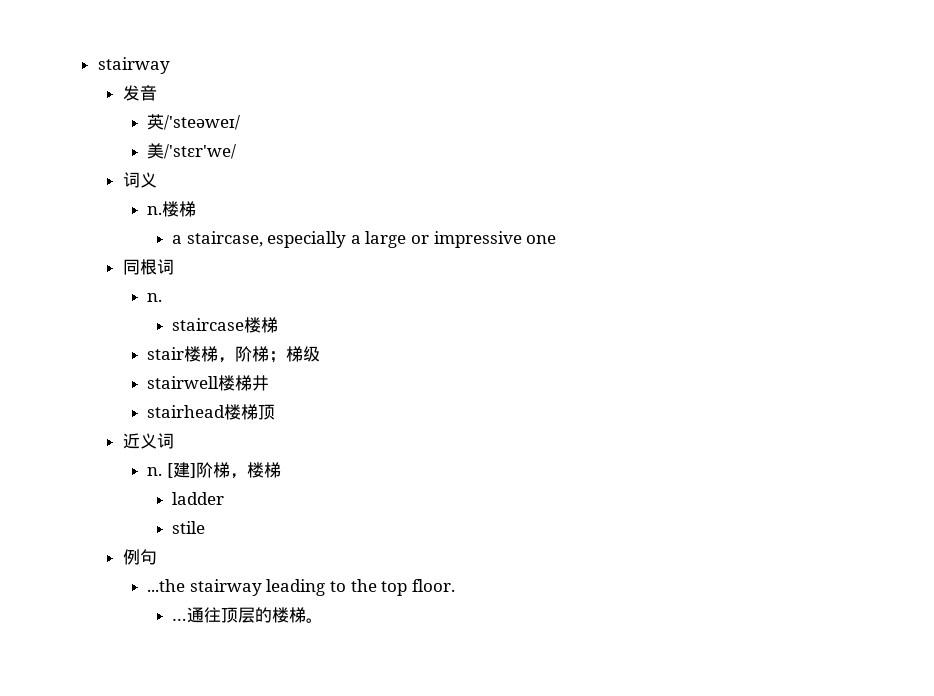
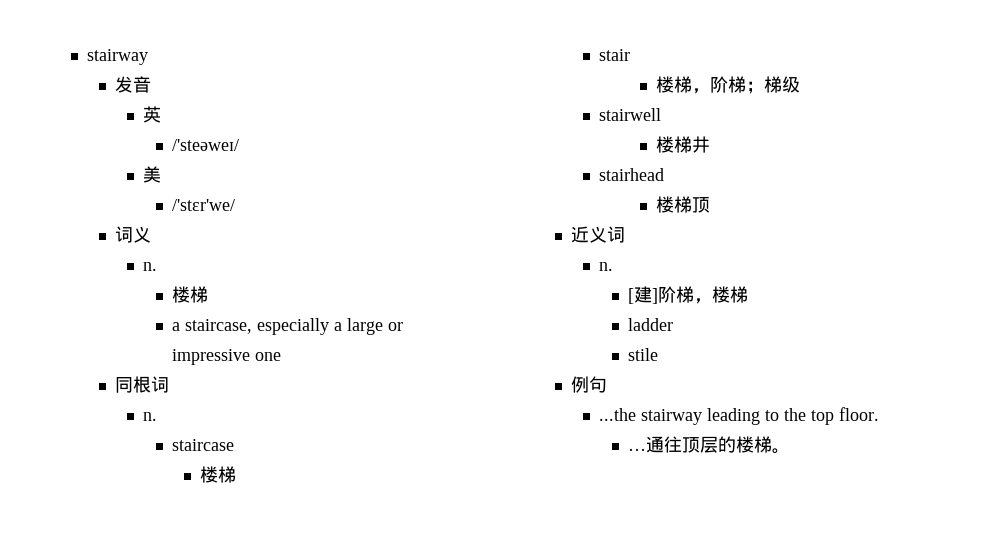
- 英/'steəweɪ/
+ 英
+ /'steəweɪ/
- 美/'stɛr'we/
+ 美
+ /'stɛr'we/
  词义
- n.楼梯
+ n.
+ 楼梯
- staircase楼梯
+ staircase
+ 楼梯
- stair楼梯，阶梯；梯级
+ stair
+ 楼梯，阶梯；梯级
- stairwell楼梯井
+ stairwell
+ 楼梯井
- stairhead楼梯顶
+ stairhead
+ 楼梯顶
  近义词
- n. [建]阶梯，楼梯
+ n.
+ [建]阶梯，楼梯

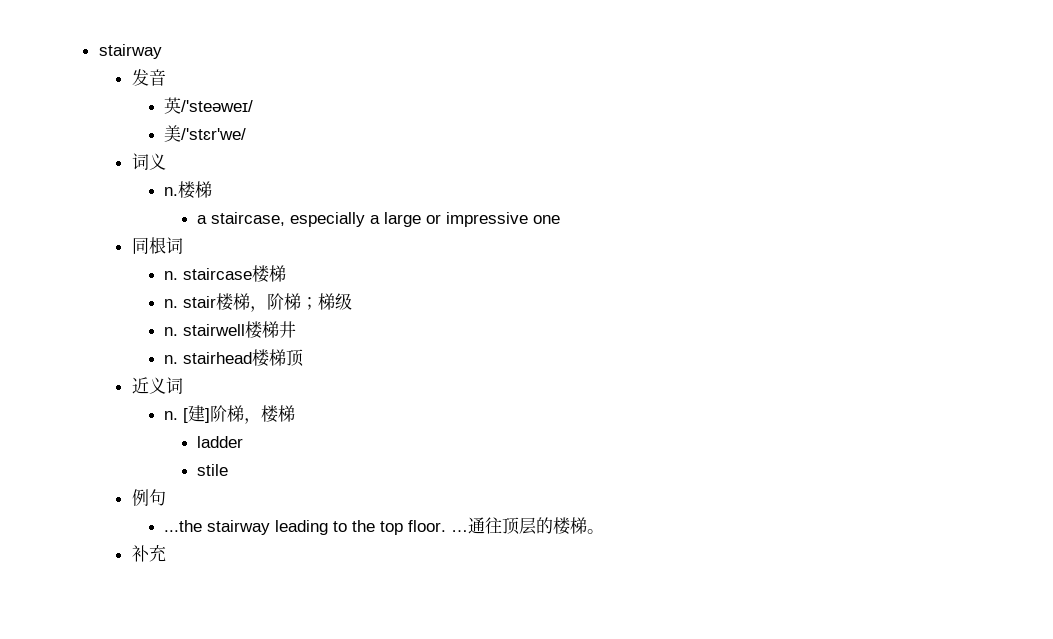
- 英
- /'steəweɪ/
+ 英/'steəweɪ/
- 美
- /'stɛr'we/
+ 美/'stɛr'we/
  词义
- n.
- 楼梯
+ n.楼梯
  同根词
- n.
- staircase
- 楼梯
- stair
- 楼梯，阶梯；梯级
+ n. staircase楼梯
+ n. stair楼梯，阶梯；梯级
- stairwell
- 楼梯井
+ n. stairwell楼梯井
- stairhead
- 楼梯顶
+ n. stairhead楼梯顶
  近义词
- n.
- [建]阶梯，楼梯
+ n. [建]阶梯，楼梯
- ...the stairway leading to the top floor.
- …
+ ...the stairway leading to the top floor. …
+ 补充

